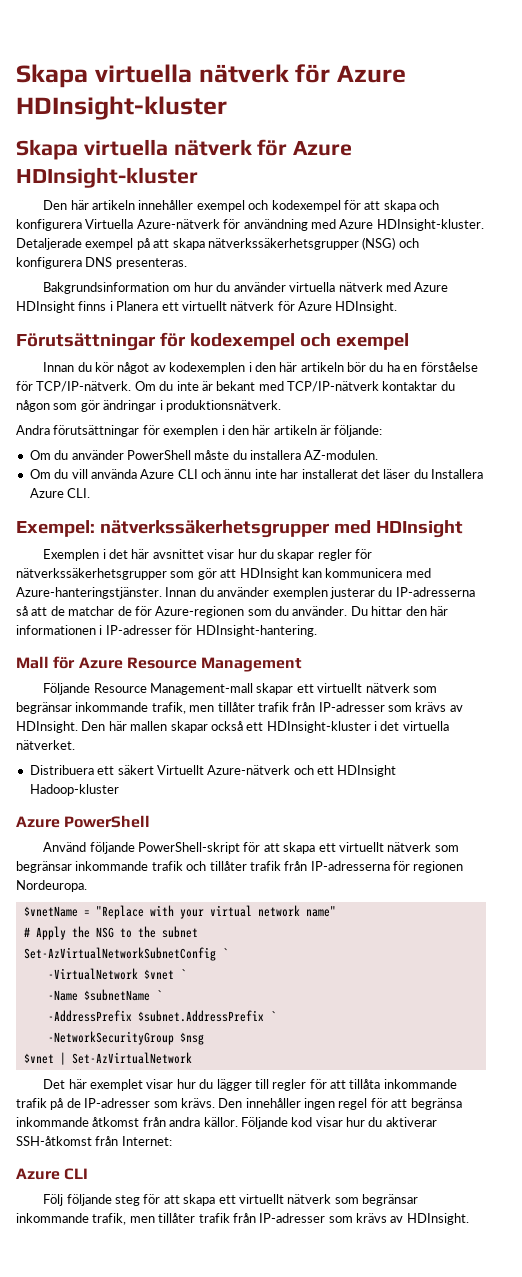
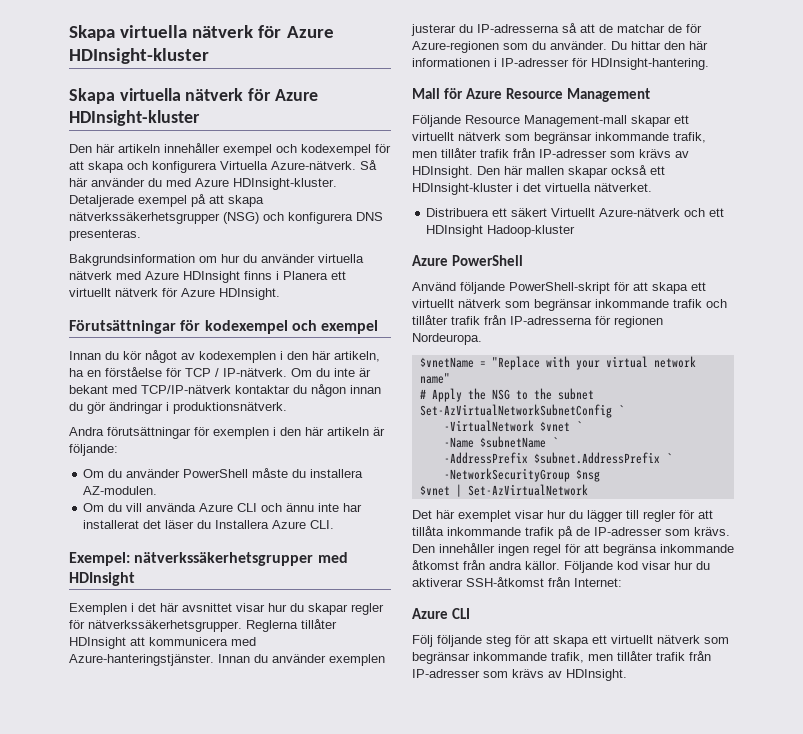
- Den här artikeln innehåller exempel och kodexempel för att skapa och konfigurera Virtuella Azure-nätverk för användning med Azure HDInsight-kluster.
+ Den här artikeln innehåller exempel och kodexempel för att skapa och konfigurera Virtuella Azure-nätverk. Så här använder du med Azure HDInsight-kluster.
- Innan du kör något av kodexemplen i den här artikeln bör du ha en förståelse för TCP/IP-nätverk.
+ Innan du kör något av kodexemplen i den här artikeln, ha en förståelse för TCP / IP-nätverk.
- Om du inte är bekant med TCP/IP-nätverk kontaktar du någon som gör ändringar i produktionsnätverk.
+ Om du inte är bekant med TCP/IP-nätverk kontaktar du någon innan du gör ändringar i produktionsnätverk.
- Exemplen i det här avsnittet visar hur du skapar regler för nätverkssäkerhetsgrupper som gör att HDInsight kan kommunicera med Azure-hanteringstjänster.
+ Exemplen i det här avsnittet visar hur du skapar regler för nätverkssäkerhetsgrupper. Reglerna tillåter HDInsight att kommunicera med Azure-hanteringstjänster.

